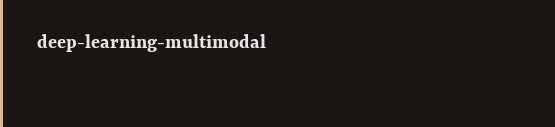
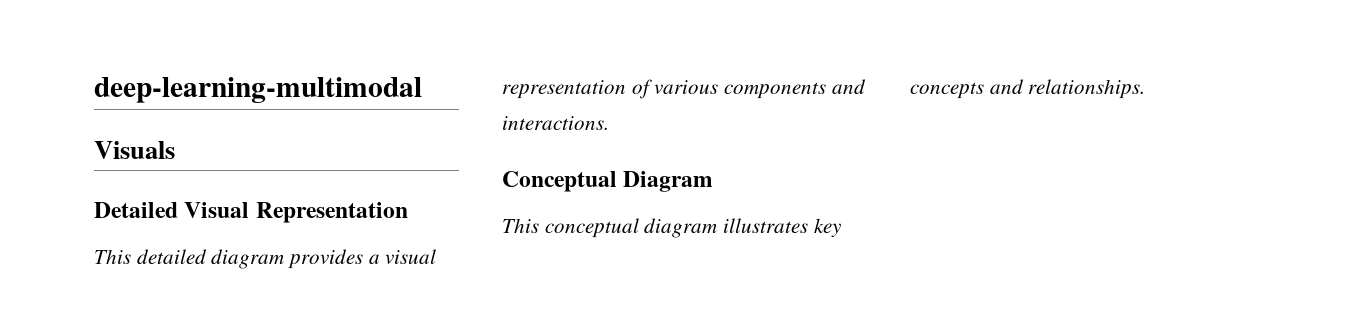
+ Visuals
+ Detailed Visual Representation
+ This detailed diagram provides a visual representation of various components and interactions.
+ Conceptual Diagram
+ This conceptual diagram illustrates key concepts and relationships.

